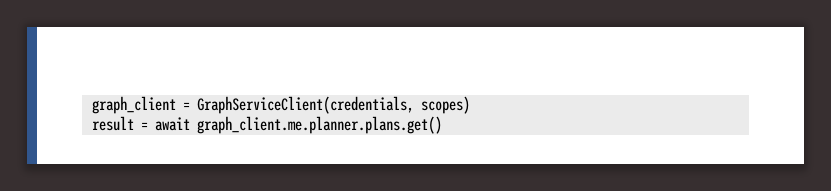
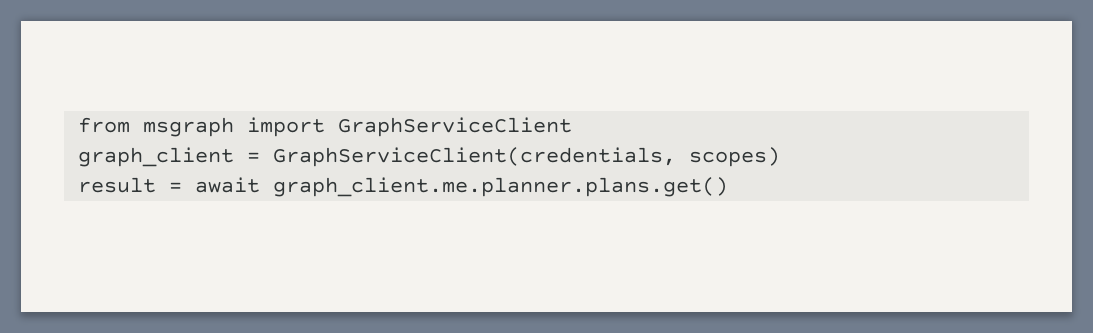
+ from msgraph import GraphServiceClient

